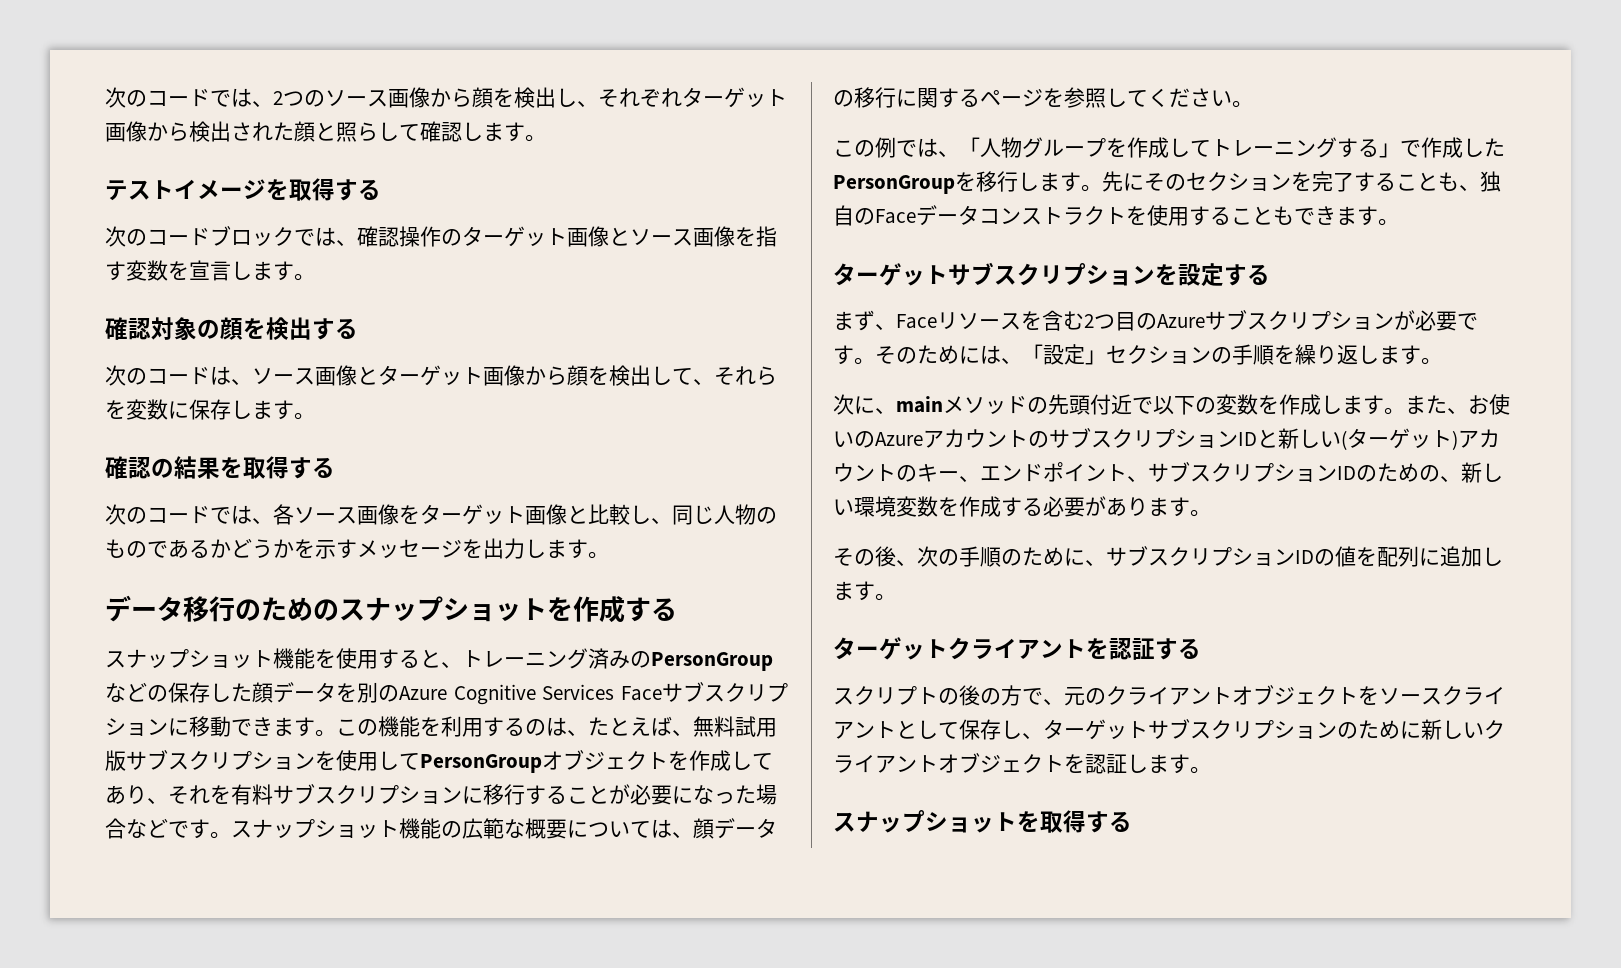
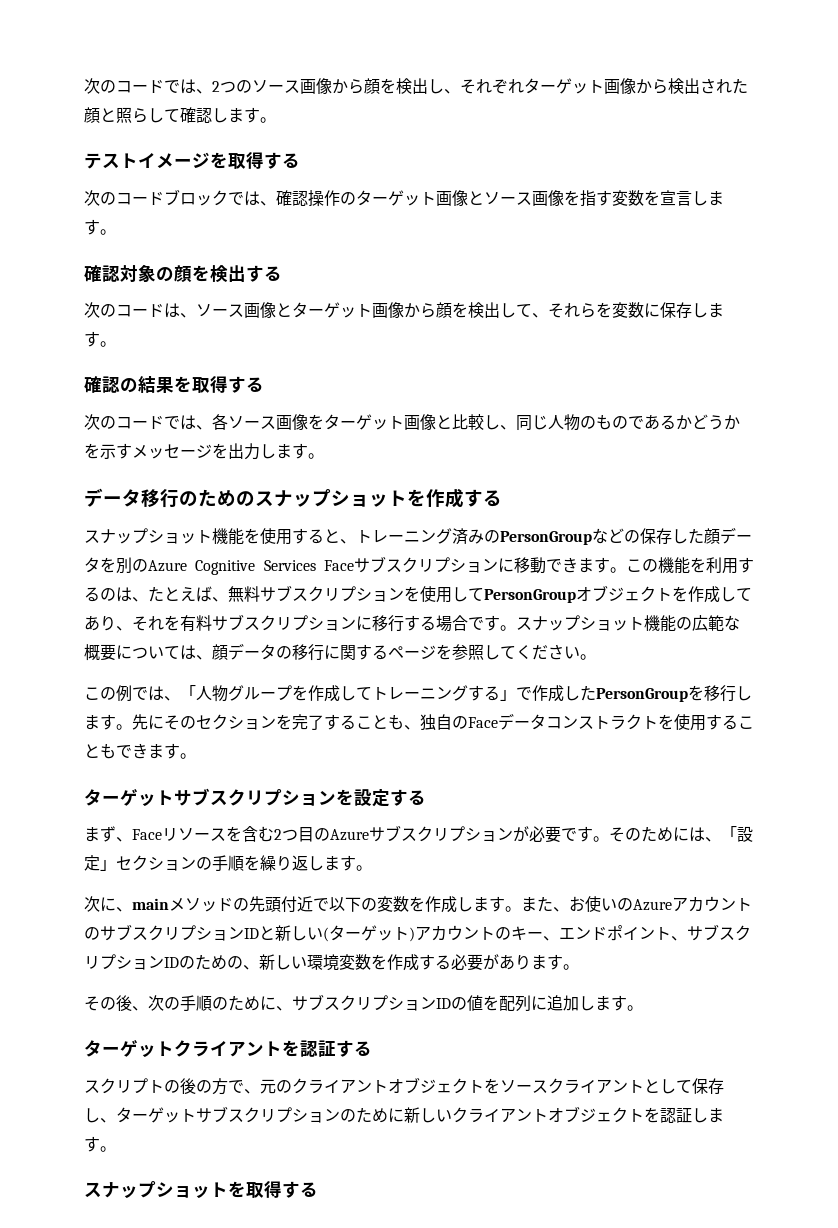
- この機能を利用するのは、たとえば、無料試用版サブスクリプションを使用してPersonGroupオブジェクトを作成してあり、それを有料サブスクリプションに移行することが必要になった場合などです。
+ この機能を利用するのは、たとえば、無料サブスクリプションを使用してPersonGroupオブジェクトを作成してあり、それを有料サブスクリプションに移行する場合です。

